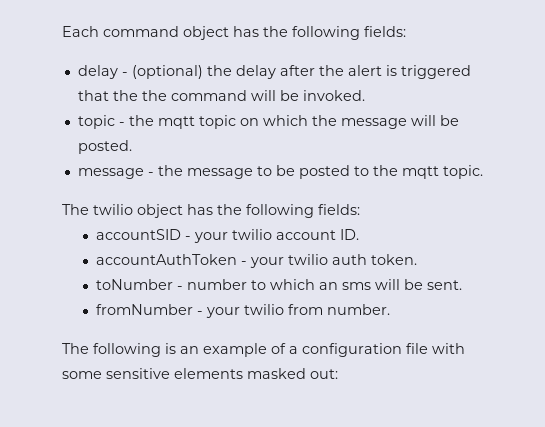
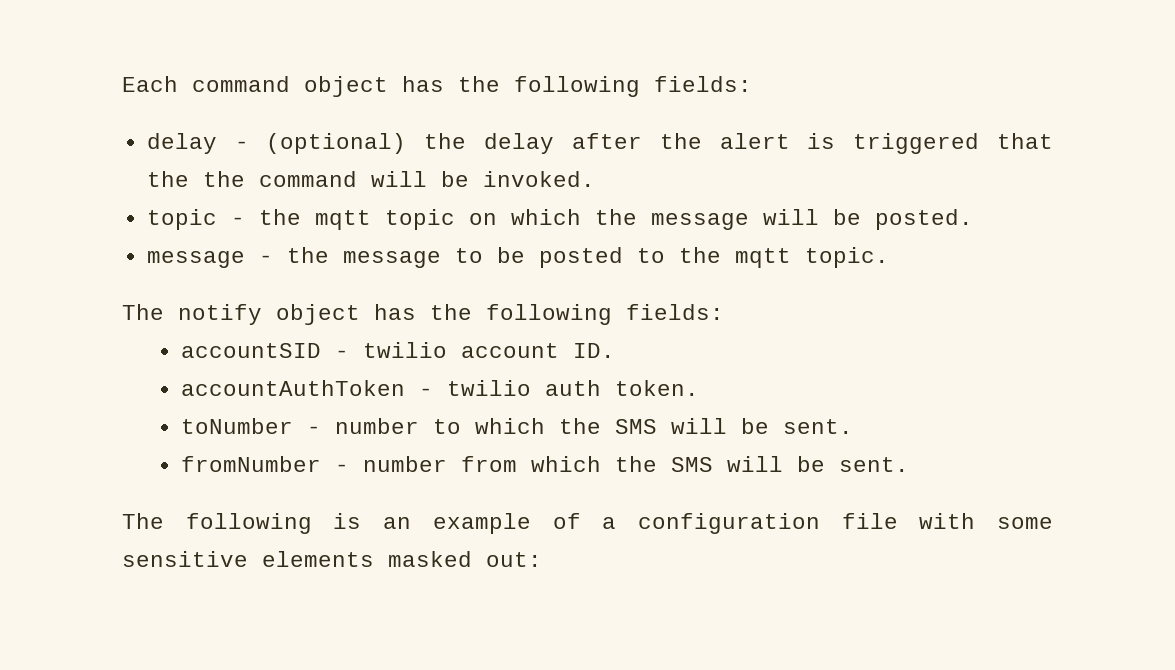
- The twilio object has the following fields:
+ The notify object has the following fields:
- accountSID - your twilio account ID.
+ accountSID - twilio account ID.
- accountAuthToken - your twilio auth token.
+ accountAuthToken - twilio auth token.
- toNumber - number to which an sms will be sent.
+ toNumber - number to which the SMS will be sent.
- fromNumber - your twilio from number.
+ fromNumber - number from which the SMS will be sent.

